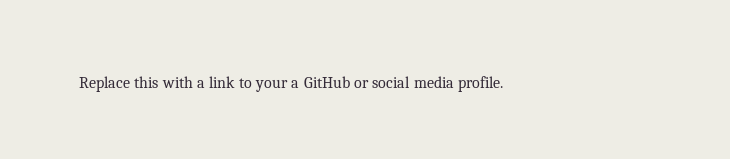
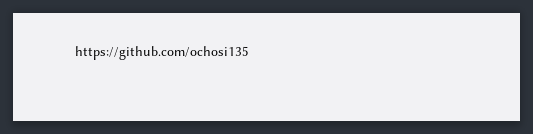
- Replace this with a link to your a GitHub or social media profile.
+ https://github.com/ochosi135

